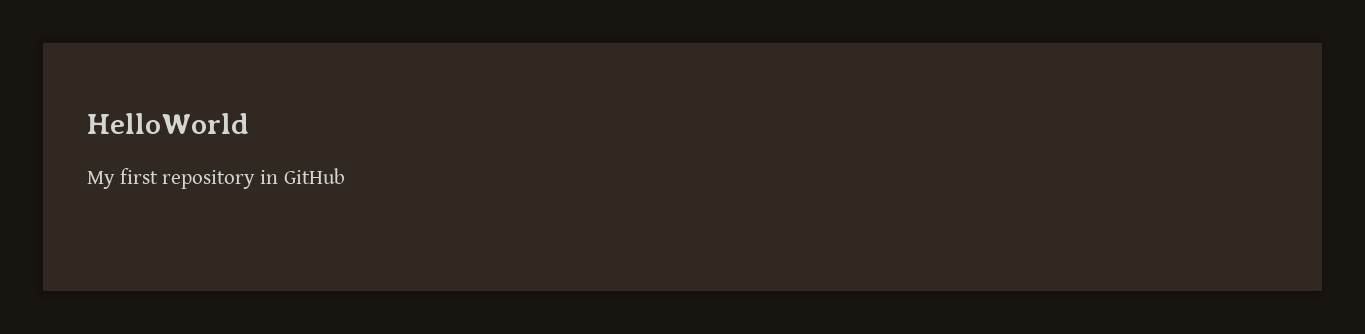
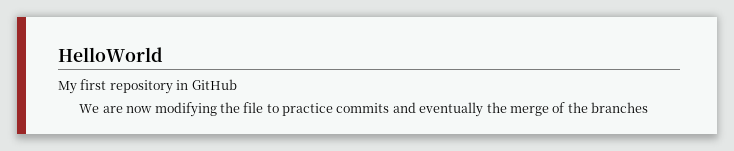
+ We are now modifying the file to practice commits and eventually the merge of the branches

